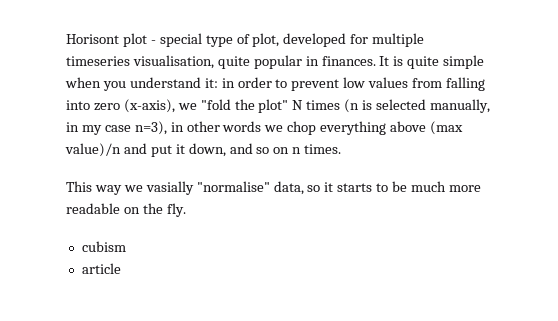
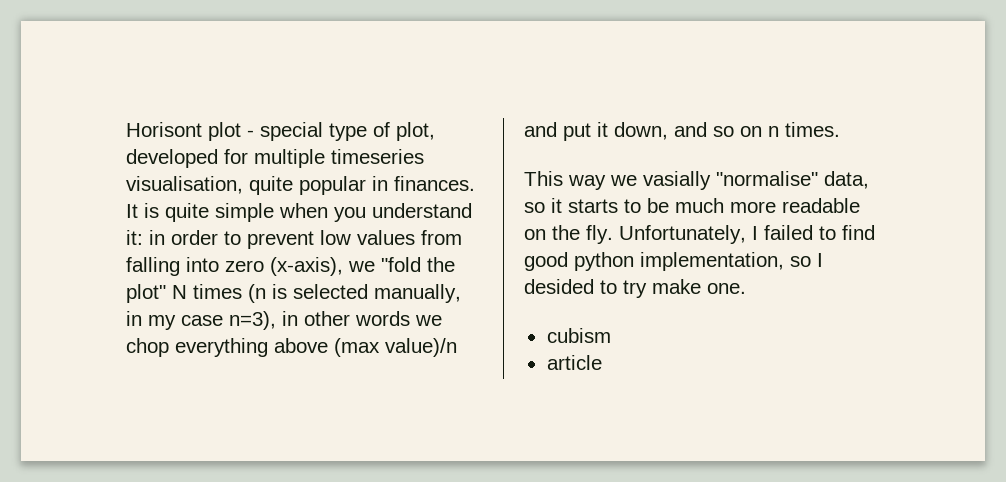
+ Unfortunately, I failed to find good python implementation, so I desided to try make one.

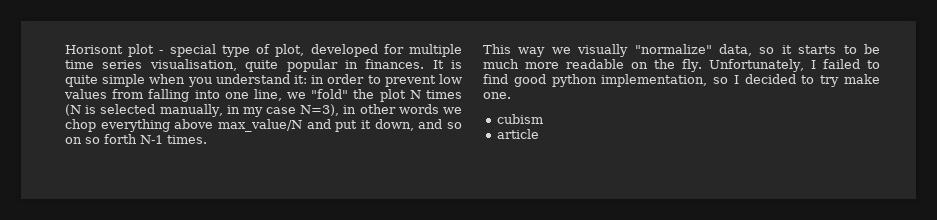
- Horisont plot - special type of plot, developed for multiple timeseries visualisation, quite popular in finances.
+ Horisont plot - special type of plot, developed for multiple time series visualisation, quite popular in finances.
- It is quite simple when you understand it: in order to prevent low values from falling into zero (x-axis), we "fold the plot" N times (n is selected manually, in my case n=3), in other words we chop everything above (max value)/n and put it down, and so on n times.
+ It is quite simple when you understand it: in order to prevent low values from falling into one line, we "fold" the plot N times (N is selected manually, in my case N=3), in other words we chop everything above max_value/N and put it down, and so on so forth N-1 times.
- This way we vasially "normalise" data, so it starts to be much more readable on the fly.
+ This way we visually "normalize" data, so it starts to be much more readable on the fly.
- Unfortunately, I failed to find good python implementation, so I desided to try make one.
+ Unfortunately, I failed to find good python implementation, so I decided to try make one.

